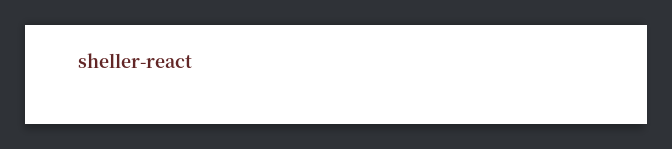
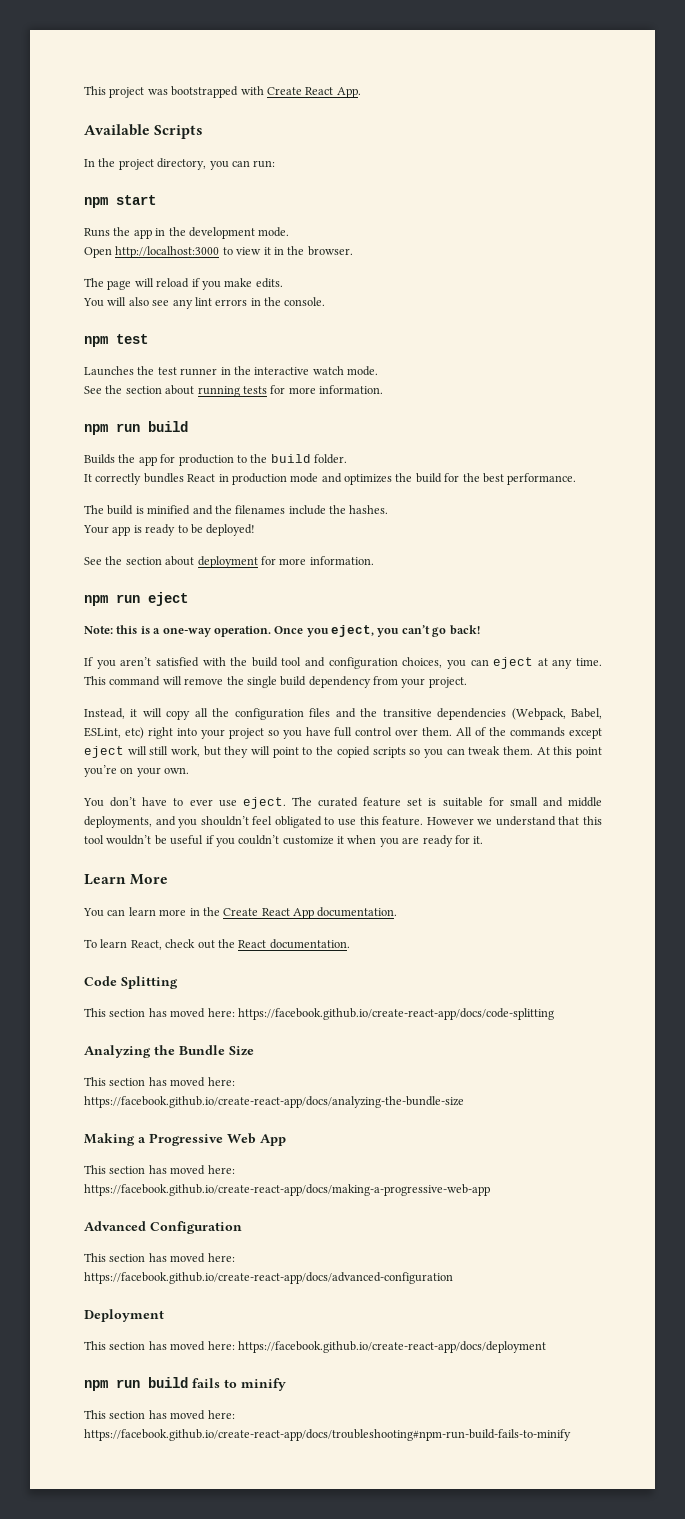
- sheller-react
+ This project was bootstrapped with Create React App.
+ Available Scripts
+ In the project directory, you can run:
+ npm start
+ Runs the app in the development mode.
+ Open http://localhost:3000 to view it in the browser.
+ The page will reload if you make edits.
+ You will also see any lint errors in the console.
+ npm test
+ Launches the test runner in the interactive watch mode.
+ See the section about running tests for more information.
+ npm run build
+ Builds the app for production to the build folder.
+ It correctly bundles React in production mode and optimizes the build for the best performance.
+ The build is minified and the filenames include the hashes.
+ Your app is ready to be deployed!
+ See the section about deployment for more information.
+ npm run eject
+ Note: this is a one-way operation. Once you eject, you can’t go back!
+ If you aren’t satisfied with the build tool and configuration choices, you can eject at any time. This command will remove the single build dependency from your project.
+ Instead, it will copy all the configuration files and the transitive dependencies (Webpack, Babel, ESLint, etc) right into your project so you have full control over them. All of the commands except eject will still work, but they will point to the copied scripts so you can tweak them. At this point you’re on your own.
+ You don’t have to ever use eject. The curated feature set is suitable for small and middle deployments, and you shouldn’t feel obligated to use this feature. However we understand that this tool wouldn’t be useful if you couldn’t customize it when you are ready for it.
+ Learn More
+ You can learn more in the Create React App documentation.
+ To learn React, check out the React documentation.
+ Code Splitting
+ This section has moved here: https://facebook.github.io/create-react-app/docs/code-splitting
+ Analyzing the Bundle Size
+ This section has moved here: https://facebook.github.io/create-react-app/docs/analyzing-the-bundle-size
+ Making a Progressive Web App
+ This section has moved here: https://facebook.github.io/create-react-app/docs/making-a-progressive-web-app
+ Advanced Configuration
+ This section has moved here: https://facebook.github.io/create-react-app/docs/advanced-configuration
+ Deployment
+ This section has moved here: https://facebook.github.io/create-react-app/docs/deployment
+ npm run build fails to minify
+ This section has moved here: https://facebook.github.io/create-react-app/docs/troubleshooting#npm-run-build-fails-to-minify

